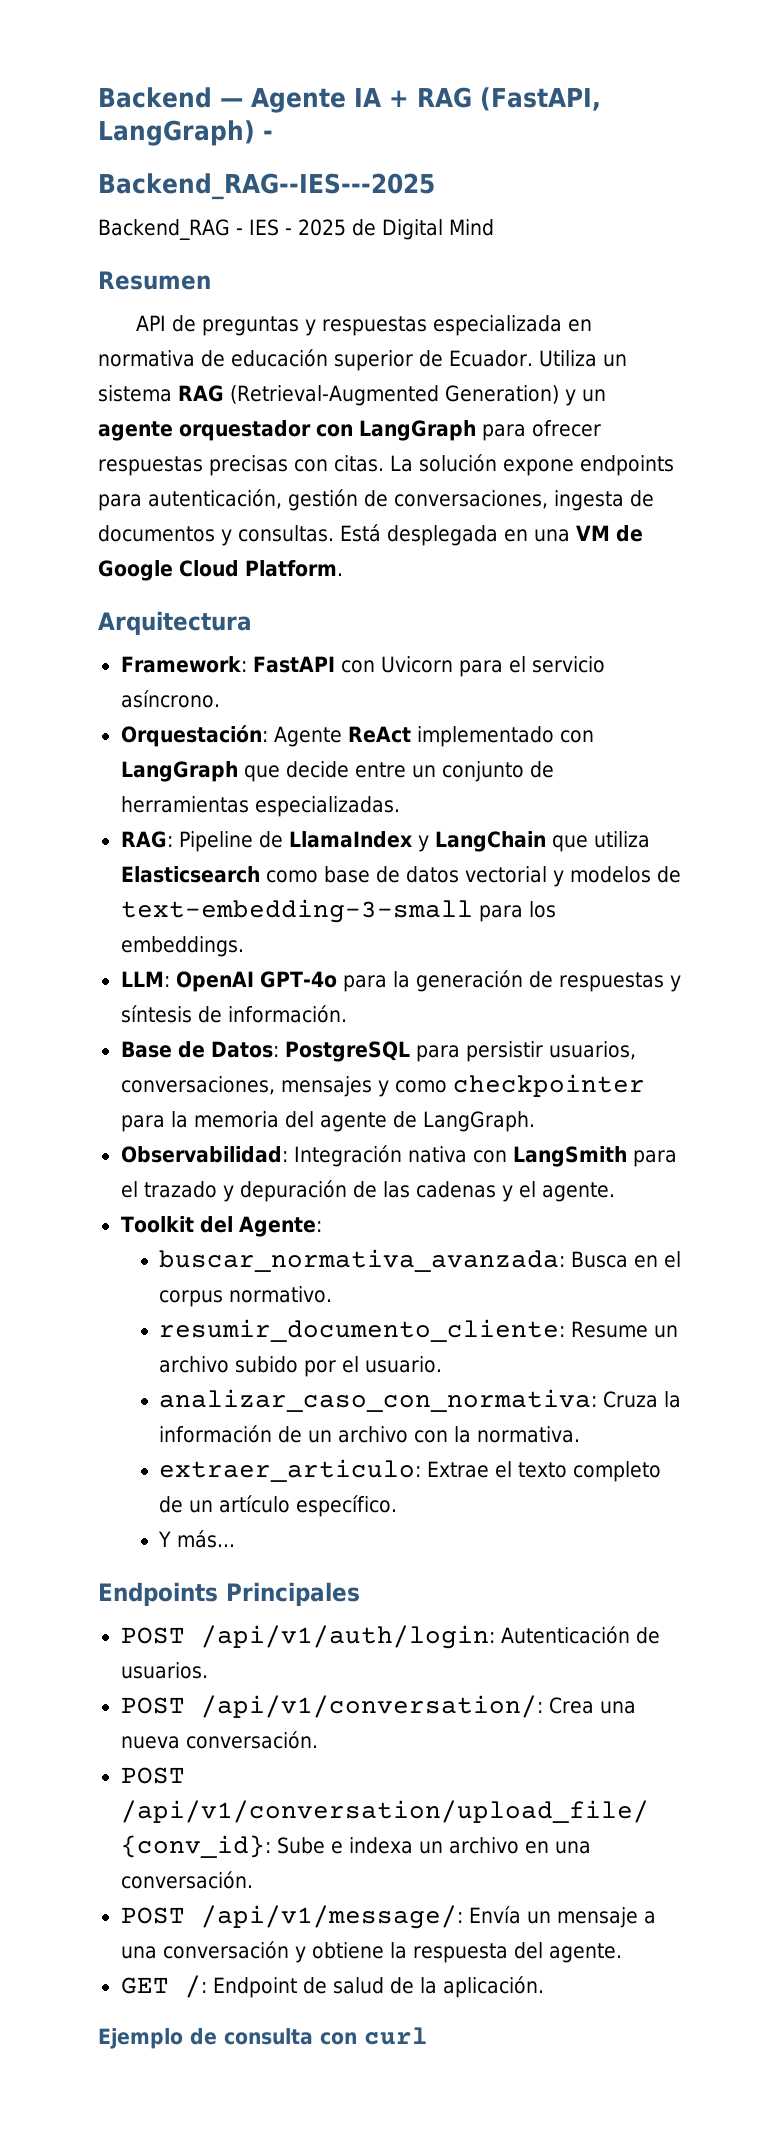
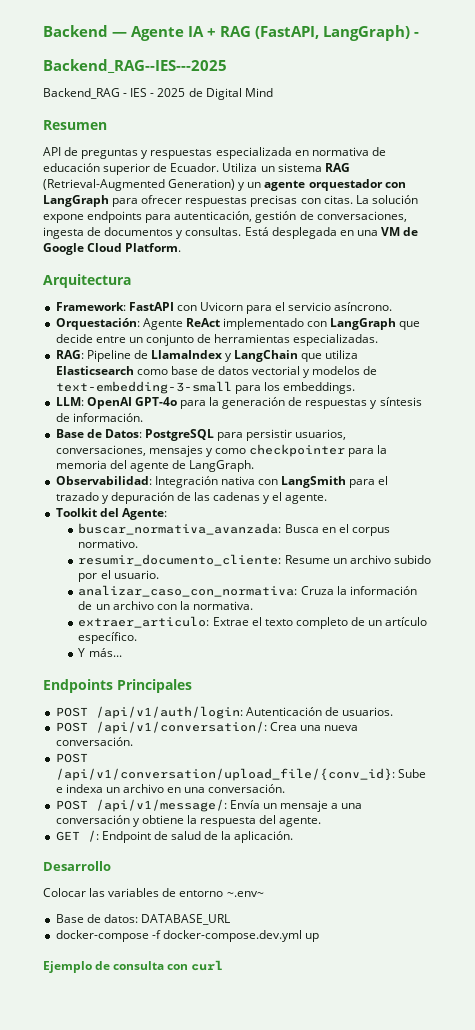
+ Desarrollo
+ Colocar las variables de entorno ~.env~
+ Base de datos: DATABASE_URL
+ docker-compose -f docker-compose.dev.yml up

